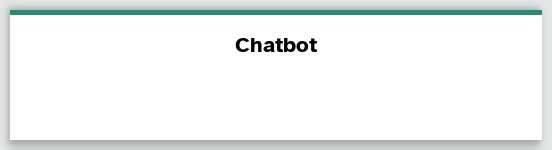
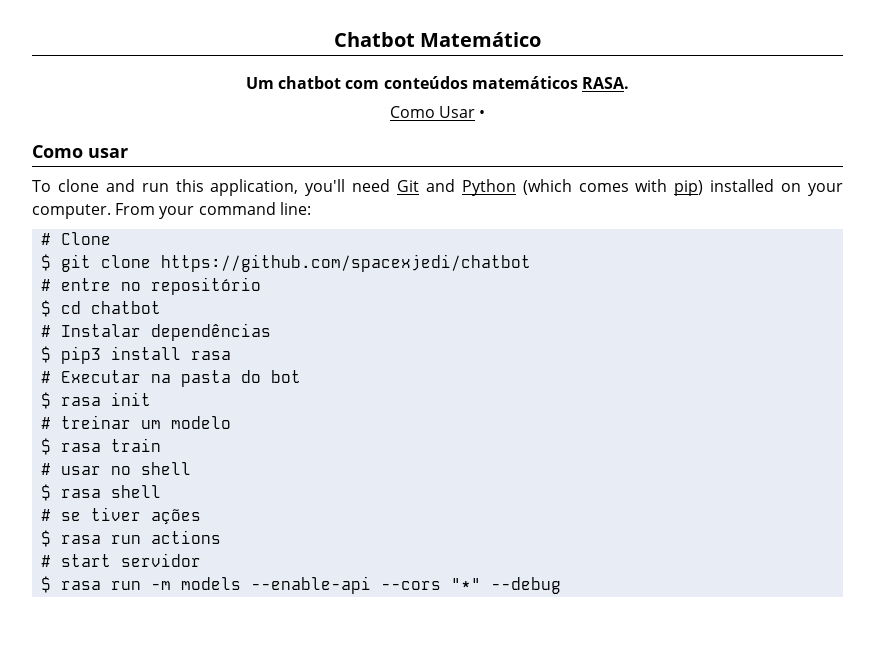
- Chatbot
+ Chatbot Matemático
+ Um chatbot com conteúdos matemáticos RASA.
+ Como Usar •
+ Como usar
+ To clone and run this application, you'll need Git and Python (which comes with pip) installed on your computer. From your command line:
+ # Clone
+ $ git clone https://github.com/spacexjedi/chatbot
+ # entre no repositório
+ $ cd chatbot
+ # Instalar dependências
+ $ pip3 install rasa
+ # Executar na pasta do bot
+ $ rasa init
+ # treinar um modelo
+ $ rasa train
+ # usar no shell
+ $ rasa shell
+ # se tiver ações
+ $ rasa run actions
+ # start servidor
+ $ rasa run -m models --enable-api --cors "*" --debug

